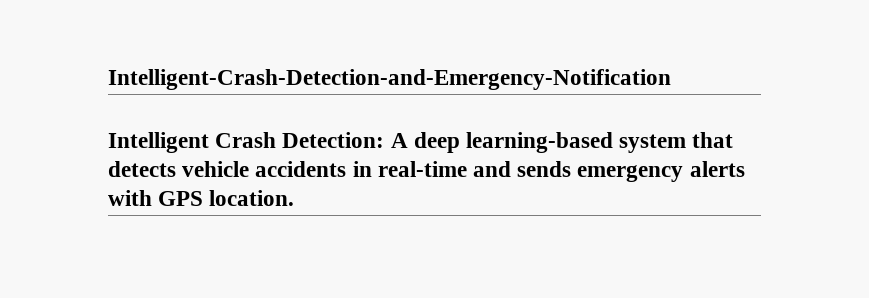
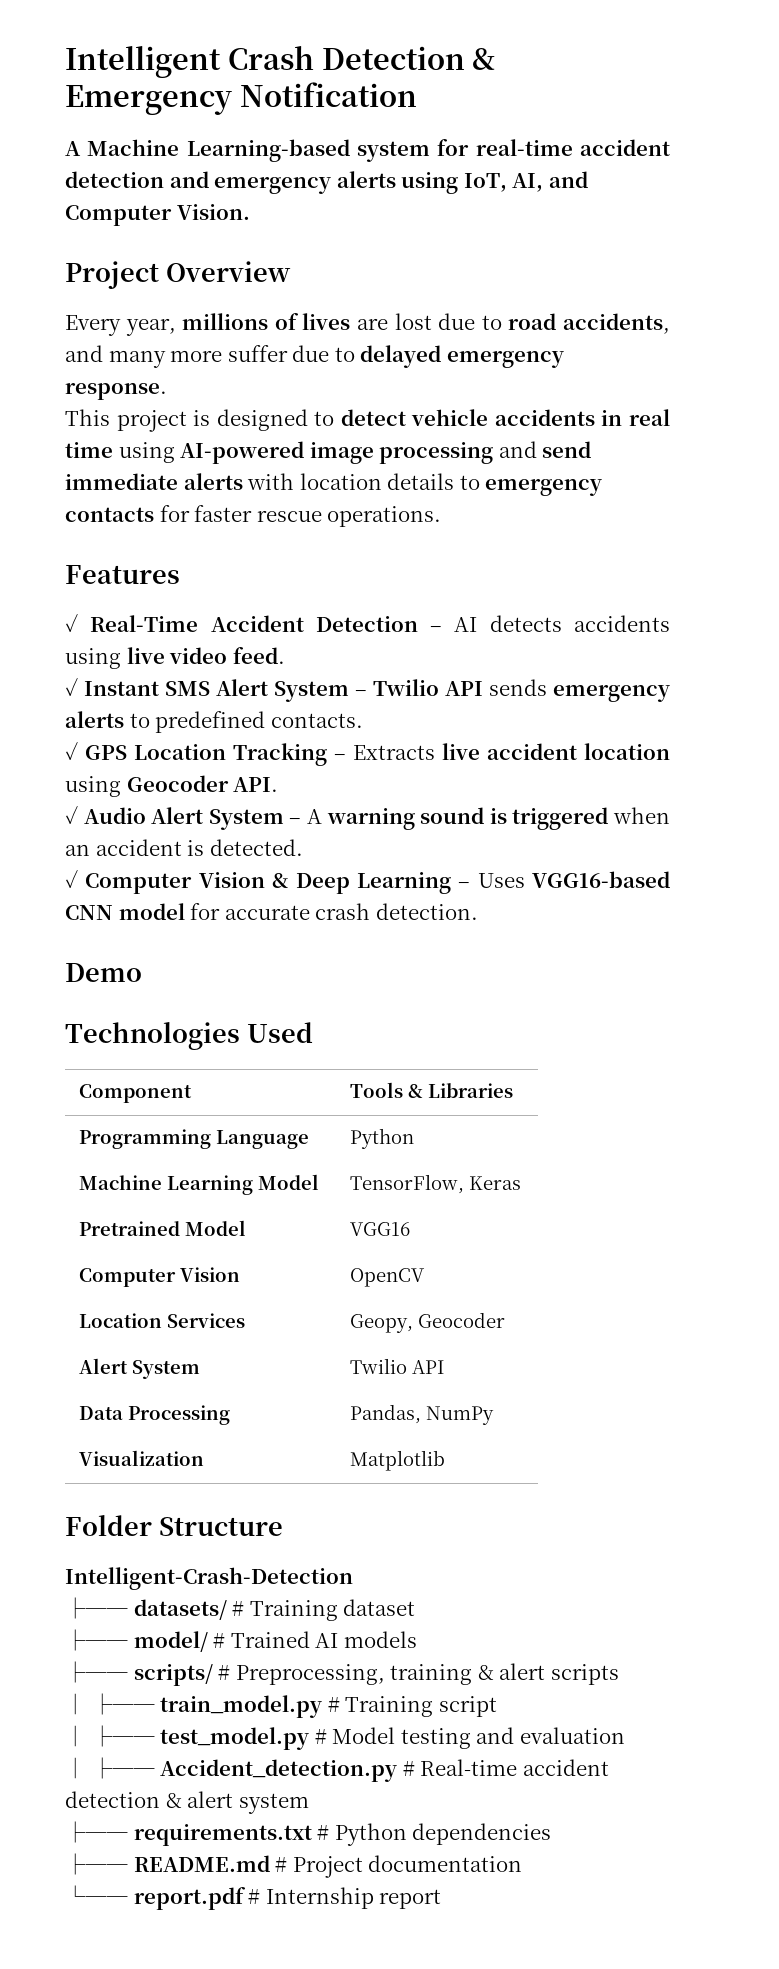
- Intelligent-Crash-Detection-and-Emergency-Notification
- Intelligent Crash Detection: A deep learning-based system that detects vehicle accidents in real-time and sends emergency alerts with GPS location.
+ Intelligent Crash Detection & Emergency Notification
+ A Machine Learning-based system for real-time accident detection and emergency alerts using IoT, AI, and Computer Vision.
+ Project Overview
+ Every year, millions of lives are lost due to road accidents, and many more suffer due to delayed emergency response.
+ This project is designed to detect vehicle accidents in real time using AI-powered image processing and send immediate alerts with location details to emergency contacts for faster rescue operations.
+ Features
+ ✓ Real-Time Accident Detection – AI detects accidents using live video feed.
+ ✓ Instant SMS Alert System – Twilio API sends emergency alerts to predefined contacts.
+ ✓ GPS Location Tracking – Extracts live accident location using Geocoder API.
+ ✓ Audio Alert System – A warning sound is triggered when an accident is detected.
+ ✓ Computer Vision & Deep Learning – Uses VGG16-based CNN model for accurate crash detection.
+ Demo
+ Technologies Used
+ Component | Tools & Libraries
+ Programming Language | Python
+ Machine Learning Model | TensorFlow, Keras
+ Pretrained Model | VGG16
+ Computer Vision | OpenCV
+ Location Services | Geopy, Geocoder
+ Alert System | Twilio API
+ Data Processing | Pandas, NumPy
+ Visualization | Matplotlib
+ Folder Structure
+ Intelligent-Crash-Detection
+ ├── datasets/ # Training dataset
+ ├── model/ # Trained AI models
+ ├── scripts/ # Preprocessing, training & alert scripts
+ │ ├── train_model.py # Training script
+ │ ├── test_model.py # Model testing and evaluation
+ │ ├── Accident_detection.py # Real-time accident detection & alert system
+ ├── requirements.txt # Python dependencies
+ ├── README.md # Project documentation
+ └── report.pdf # Internship report

